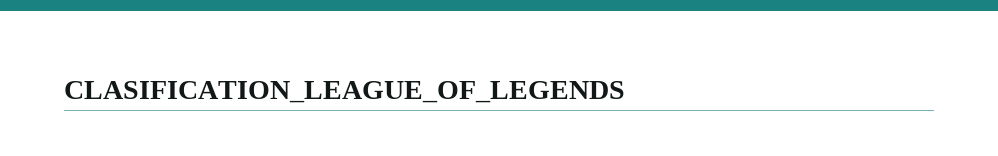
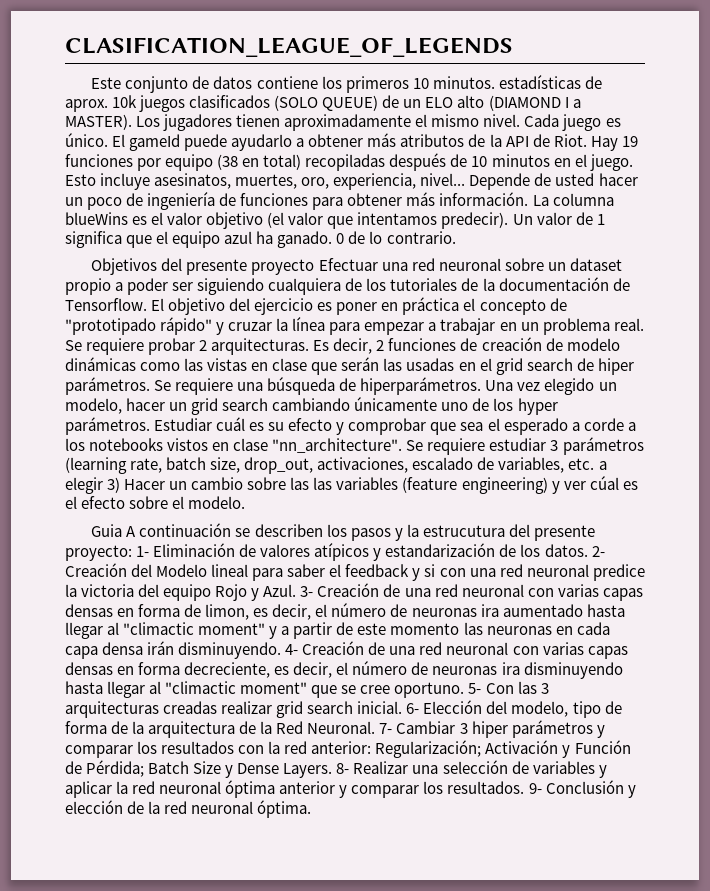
+ Este conjunto de datos contiene los primeros 10 minutos. estadísticas de aprox. 10k juegos clasificados (SOLO QUEUE) de un ELO alto (DIAMOND I a MASTER). Los jugadores tienen aproximadamente el mismo nivel. Cada juego es único. El gameId puede ayudarlo a obtener más atributos de la API de Riot. Hay 19 funciones por equipo (38 en total) recopiladas después de 10 minutos en el juego. Esto incluye asesinatos, muertes, oro, experiencia, nivel... Depende de usted hacer un poco de ingeniería de funciones para obtener más información. La columna blueWins es el valor objetivo (el valor que intentamos predecir). Un valor de 1 significa que el equipo azul ha ganado. 0 de lo contrario.
+ Objetivos del presente proyecto Efectuar una red neuronal sobre un dataset propio a poder ser siguiendo cualquiera de los tutoriales de la documentación de Tensorflow. El objetivo del ejercicio es poner en práctica el concepto de "prototipado rápido" y cruzar la línea para empezar a trabajar en un problema real. Se requiere probar 2 arquitecturas. Es decir, 2 funciones de creación de modelo dinámicas como las vistas en clase que serán las usadas en el grid search de hiper parámetros. Se requiere una búsqueda de hiperparámetros. Una vez elegido un modelo, hacer un grid search cambiando únicamente uno de los hyper parámetros. Estudiar cuál es su efecto y comprobar que sea el esperado a corde a los notebooks vistos en clase "nn_architecture". Se requiere estudiar 3 parámetros (learning rate, batch size, drop_out, activaciones, escalado de variables, etc. a elegir 3) Hacer un cambio sobre las las variables (feature engineering) y ver cúal es el efecto sobre el modelo.
+ Guia A continuación se describen los pasos y la estrucutura del presente proyecto: 1- Eliminación de valores atípicos y estandarización de los datos. 2- Creación del Modelo lineal para saber el feedback y si con una red neuronal predice la victoria del equipo Rojo y Azul. 3- Creación de una red neuronal con varias capas densas en forma de limon, es decir, el número de neuronas ira aumentado hasta llegar al "climactic moment" y a partir de este momento las neuronas en cada capa densa irán disminuyendo. 4- Creación de una red neuronal con varias capas densas en forma decreciente, es decir, el número de neuronas ira disminuyendo hasta llegar al "climactic moment" que se cree oportuno. 5- Con las 3 arquitecturas creadas realizar grid search inicial. 6- Elección del modelo, tipo de forma de la arquitectura de la Red Neuronal. 7- Cambiar 3 hiper parámetros y comparar los resultados con la red anterior: Regularización; Activación y Función de Pérdida; Batch Size y Dense Layers. 8- Realizar una selección de variables y aplicar la red neuronal óptima anterior y comparar los resultados. 9- Conclusión y elección de la red neuronal óptima.

